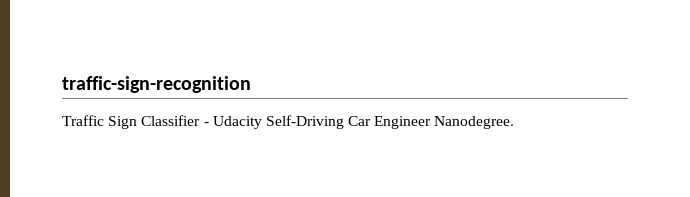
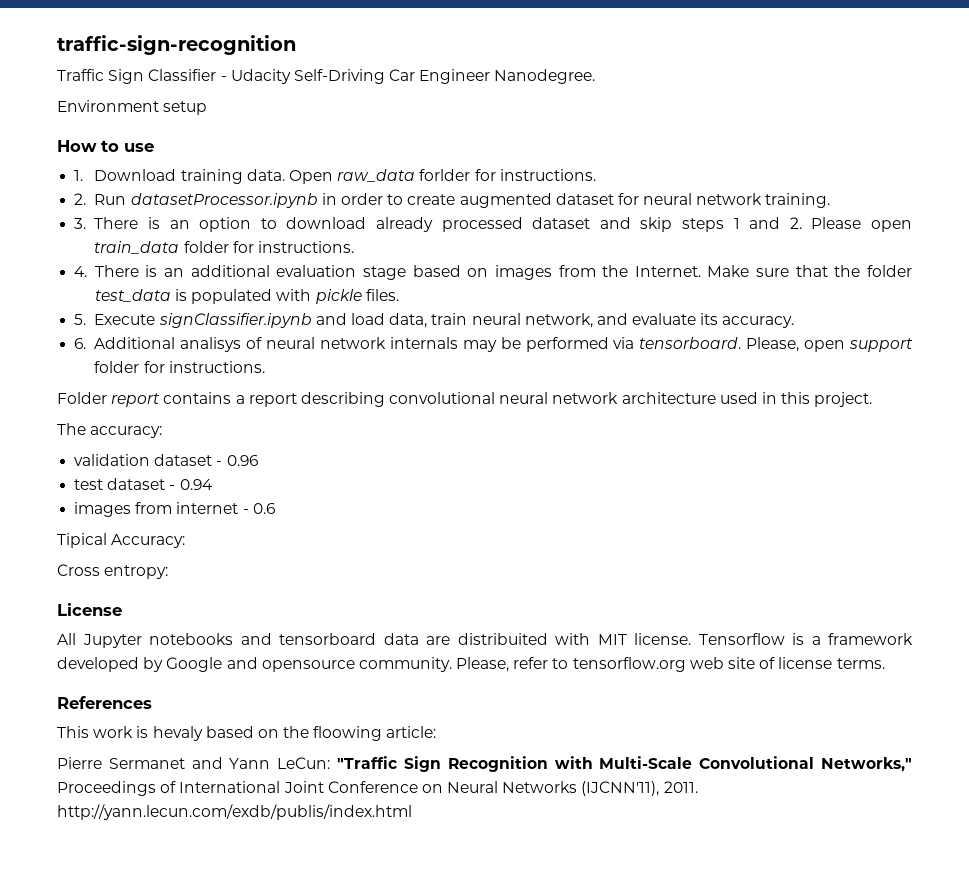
+ Environment setup
+ How to use
+ 1. Download training data. Open raw_data forlder for instructions.
+ 2. Run datasetProcessor.ipynb in order to create augmented dataset for neural network training.
+ 3. There is an option to download already processed dataset and skip steps 1 and 2. Please open train_data folder for instructions.
+ 4. There is an additional evaluation stage based on images from the Internet. Make sure that the folder test_data is populated with pickle files.
+ 5. Execute signClassifier.ipynb and load data, train neural network, and evaluate its accuracy.
+ 6. Additional analisys of neural network internals may be performed via tensorboard. Please, open support folder for instructions.
+ Folder report contains a report describing convolutional neural network architecture used in this project.
+ The accuracy:
+ validation dataset - 0.96
+ test dataset - 0.94
+ images from internet - 0.6
+ Tipical Accuracy:
+ Cross entropy:
+ License
+ All Jupyter notebooks and tensorboard data are distribuited with MIT license. Tensorflow is a framework developed by Google and opensource community. Please, refer to tensorflow.org web site of license terms.
+ References
+ This work is hevaly based on the floowing article:
+ Pierre Sermanet and Yann LeCun: "Traffic Sign Recognition with Multi-Scale Convolutional Networks," Proceedings of International Joint Conference on Neural Networks (IJCNN'11), 2011. http://yann.lecun.com/exdb/publis/index.html

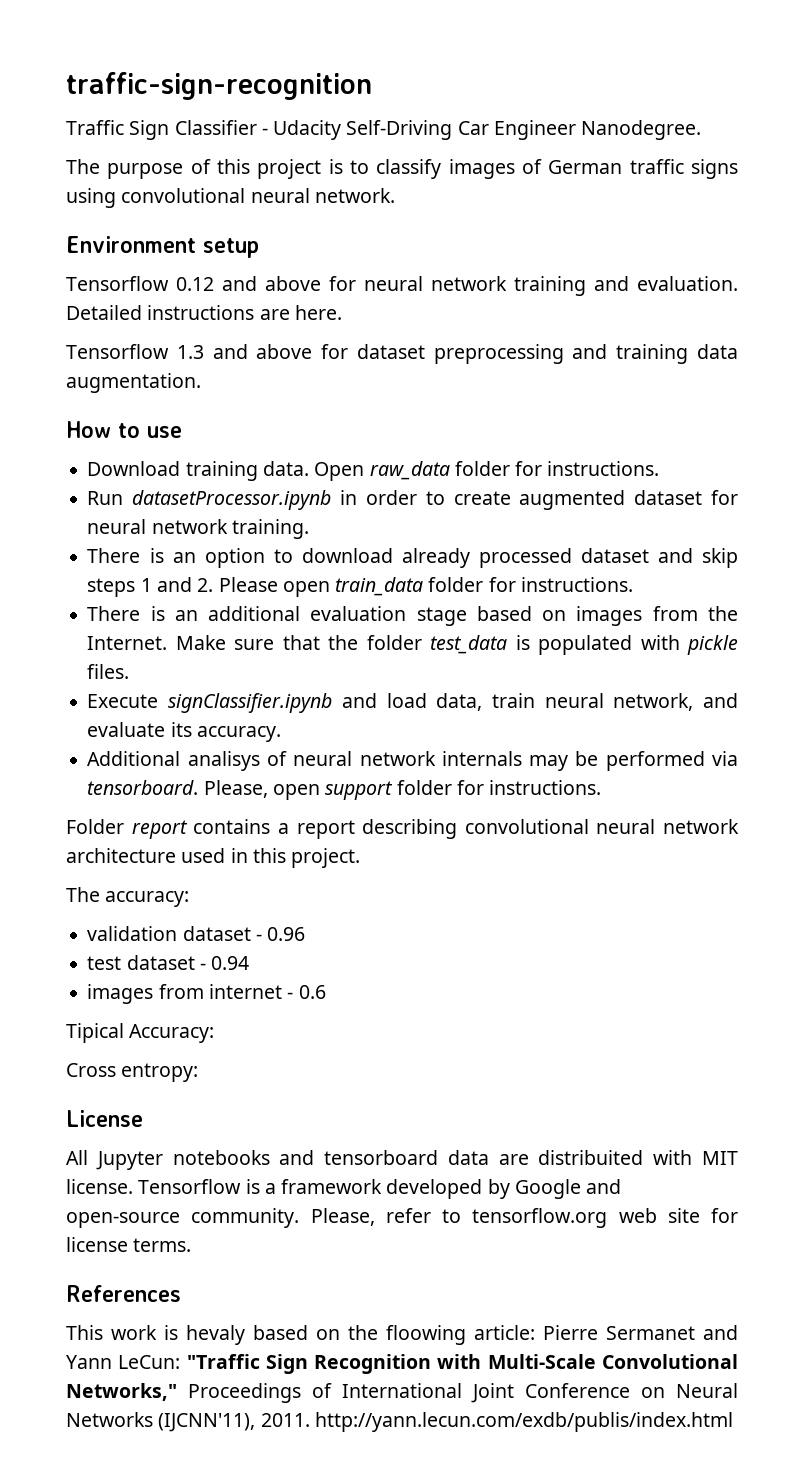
+ The purpose of this project is to classify images of German traffic signs using convolutional neural network.
  Environment setup
+ Tensorflow 0.12 and above for neural network training and evaluation. Detailed instructions are here.
+ Tensorflow 1.3 and above for dataset preprocessing and training data augmentation.
- 1. Download training data.
+ Download training data.
- Open raw_data forlder for instructions.
- 2. Run datasetProcessor.ipynb in order to create augmented dataset for neural network training.
+ Open raw_data folder for instructions.
+ Run datasetProcessor.ipynb in order to create augmented dataset for neural network training.
- 3. There is an option to download already processed dataset and skip steps 1 and 2. Please open train_data folder for instructions.
+ There is an option to download already processed dataset and skip steps 1 and 2. Please open train_data folder for instructions.
- 4. There is an additional evaluation stage based on images from the Internet.
+ There is an additional evaluation stage based on images from the Internet.
- 5. Execute signClassifier.ipynb and load data, train neural network, and evaluate its accuracy.
+ Execute signClassifier.ipynb and load data, train neural network, and evaluate its accuracy.
- 6. Additional analisys of neural network internals may be performed via tensorboard.
+ Additional analisys of neural network internals may be performed via tensorboard.
- Tensorflow is a framework developed by Google and opensource community.
+ Tensorflow is a framework developed by Google and open-source community.
- Please, refer to tensorflow.org web site of license terms.
+ Please, refer to tensorflow.org web site for license terms.
- This work is hevaly based on the floowing article:
- Pierre Sermanet and Yann LeCun: "Traffic Sign Recognition with Multi-Scale Convolutional Networks," Proceedings of International Joint Conference on Neural Networks (IJCNN'11), 2011. http://yann.lecun.com/exdb/publis/index.html
+ This work is hevaly based on the floowing article: Pierre Sermanet and Yann LeCun: "Traffic Sign Recognition with Multi-Scale Convolutional Networks," Proceedings of International Joint Conference on Neural Networks (IJCNN'11), 2011. http://yann.lecun.com/exdb/publis/index.html

